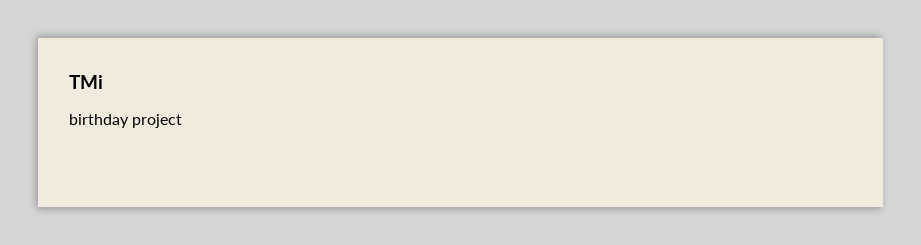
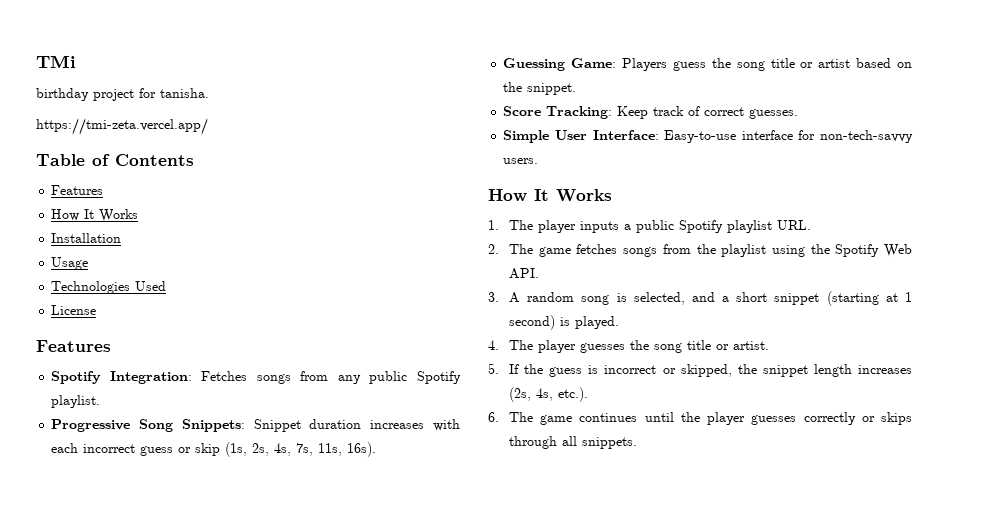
- birthday project
+ birthday project for tanisha.
+ https://tmi-zeta.vercel.app/
+ Table of Contents
+ Features
+ How It Works
+ Installation
+ Usage
+ Technologies Used
+ License
+ Features
+ Spotify Integration: Fetches songs from any public Spotify playlist.
+ Progressive Song Snippets: Snippet duration increases with each incorrect guess or skip (1s, 2s, 4s, 7s, 11s, 16s).
+ Guessing Game: Players guess the song title or artist based on the snippet.
+ Score Tracking: Keep track of correct guesses.
+ Simple User Interface: Easy-to-use interface for non-tech-savvy users.
+ How It Works
+ 1. The player inputs a public Spotify playlist URL.
+ 2. The game fetches songs from the playlist using the Spotify Web API.
+ 3. A random song is selected, and a short snippet (starting at 1 second) is played.
+ 4. The player guesses the song title or artist.
+ 5. If the guess is incorrect or skipped, the snippet length increases (2s, 4s, etc.).
+ 6. The game continues until the player guesses correctly or skips through all snippets.

